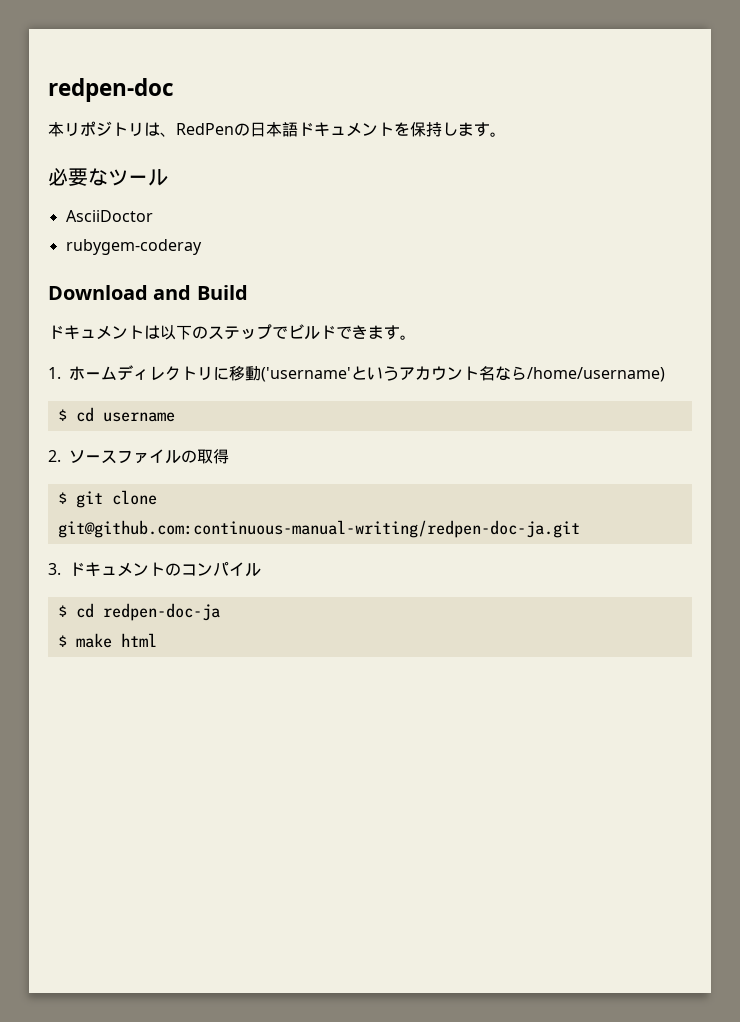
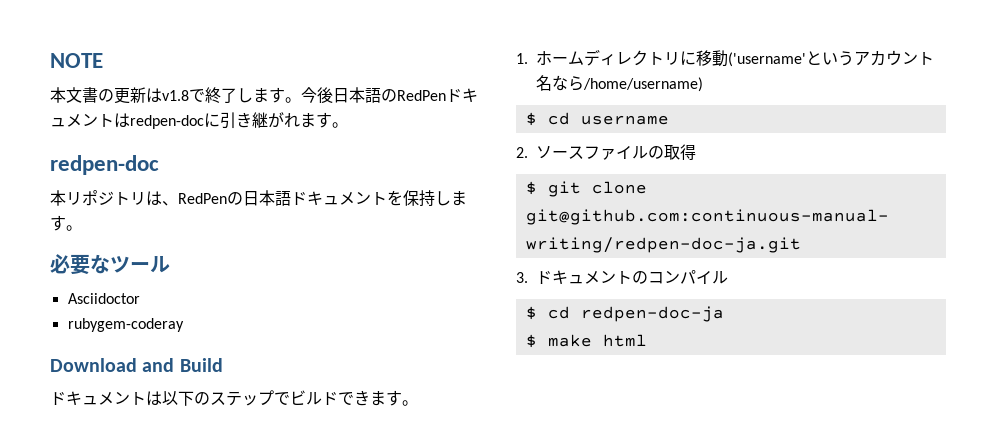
+ NOTE
+ 本文書の更新はv1.8で終了します。今後日本語のRedPenドキュメントはredpen-docに引き継がれます。
- AsciiDoctor
+ Asciidoctor

